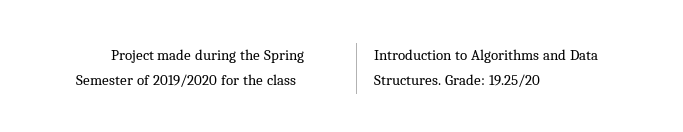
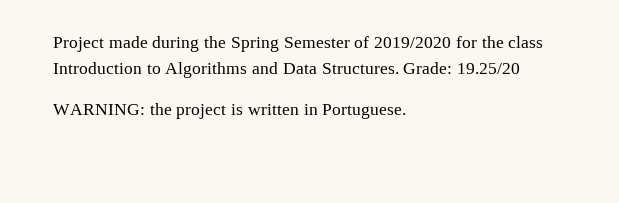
+ WARNING: the project is written in Portuguese.

